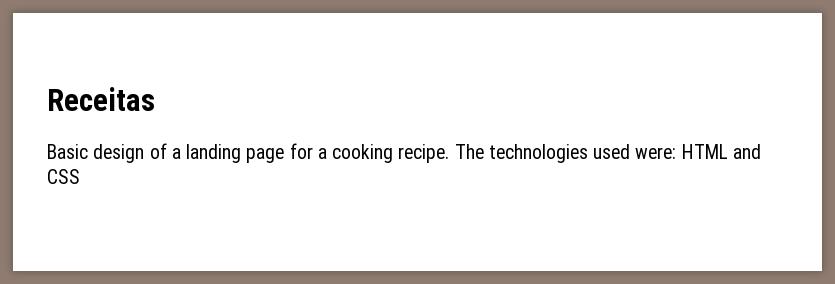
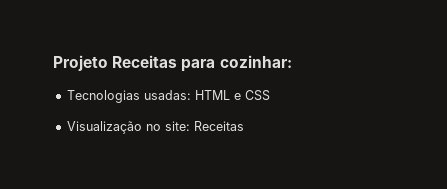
- Receitas
- Basic design of a landing page for a cooking recipe. The technologies used were: HTML and CSS
+ Projeto Receitas para cozinhar:
+ Tecnologias usadas: HTML e CSS
+ Visualização no site: Receitas

